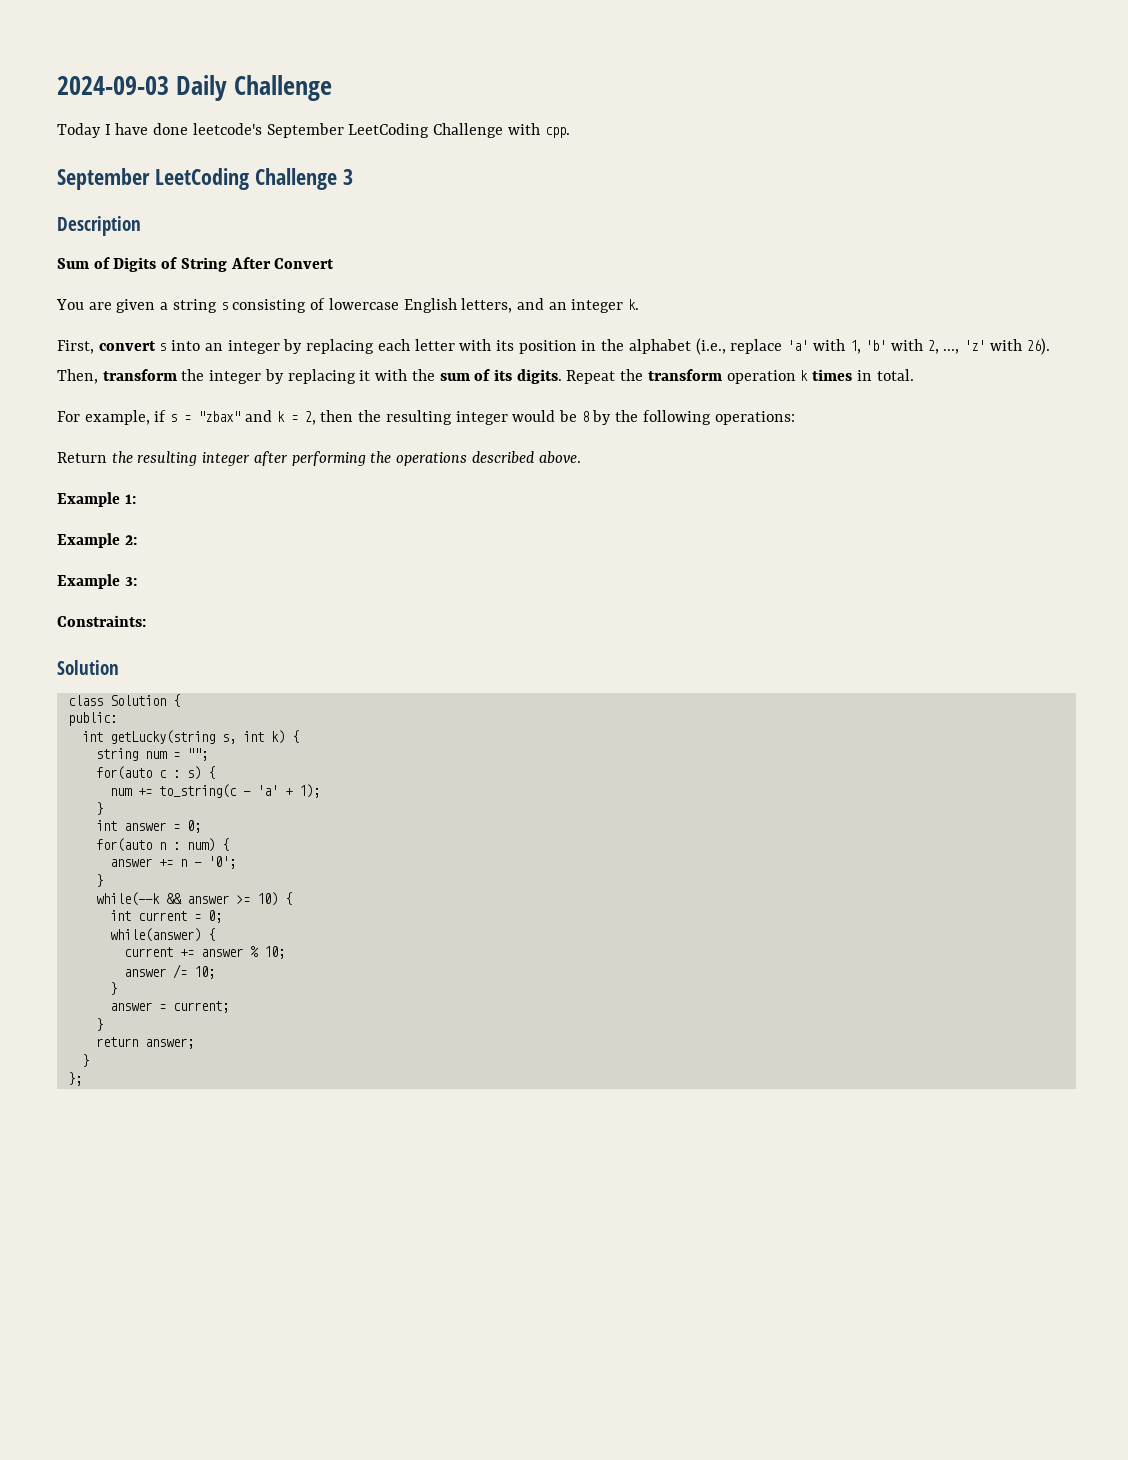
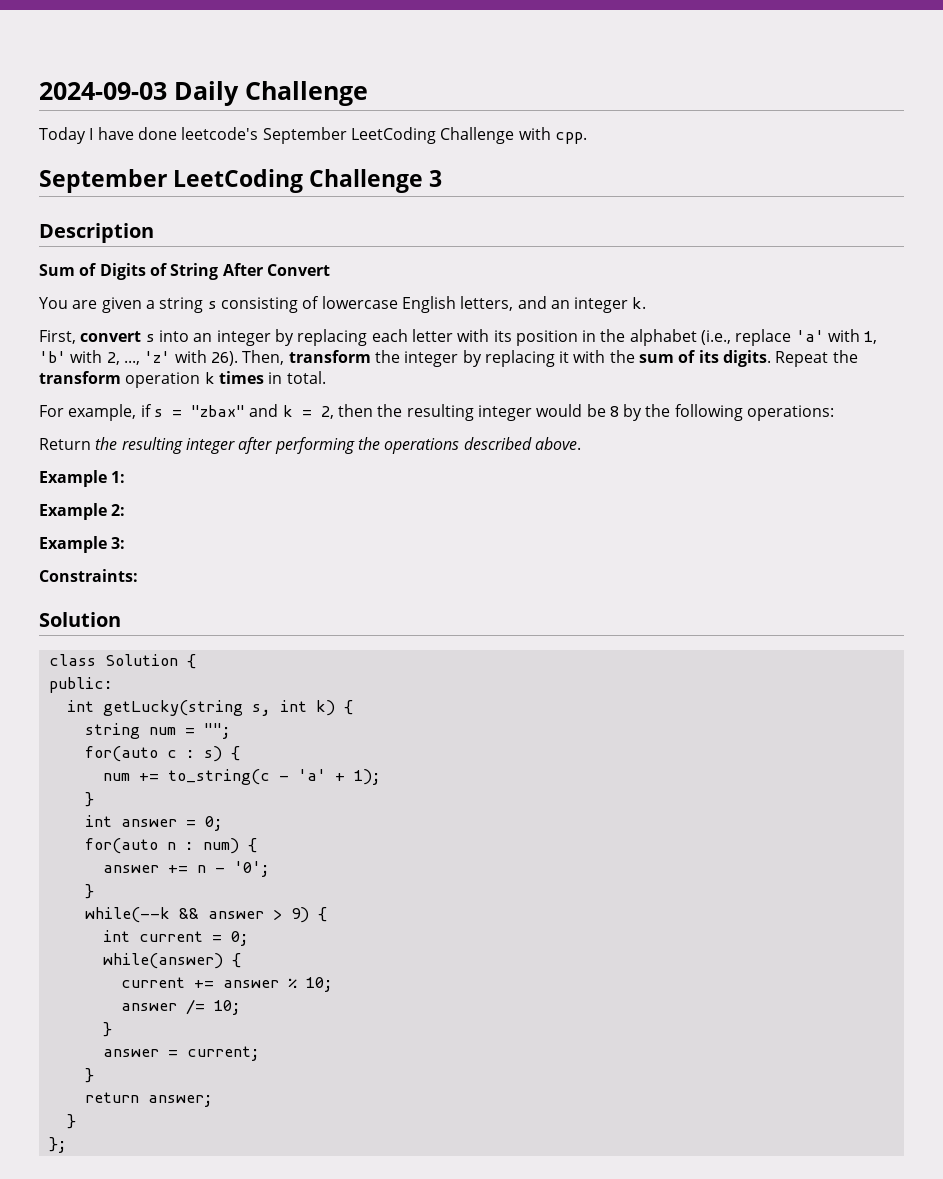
- while(--k && answer >= 10) {
+ while(--k && answer > 9) {

